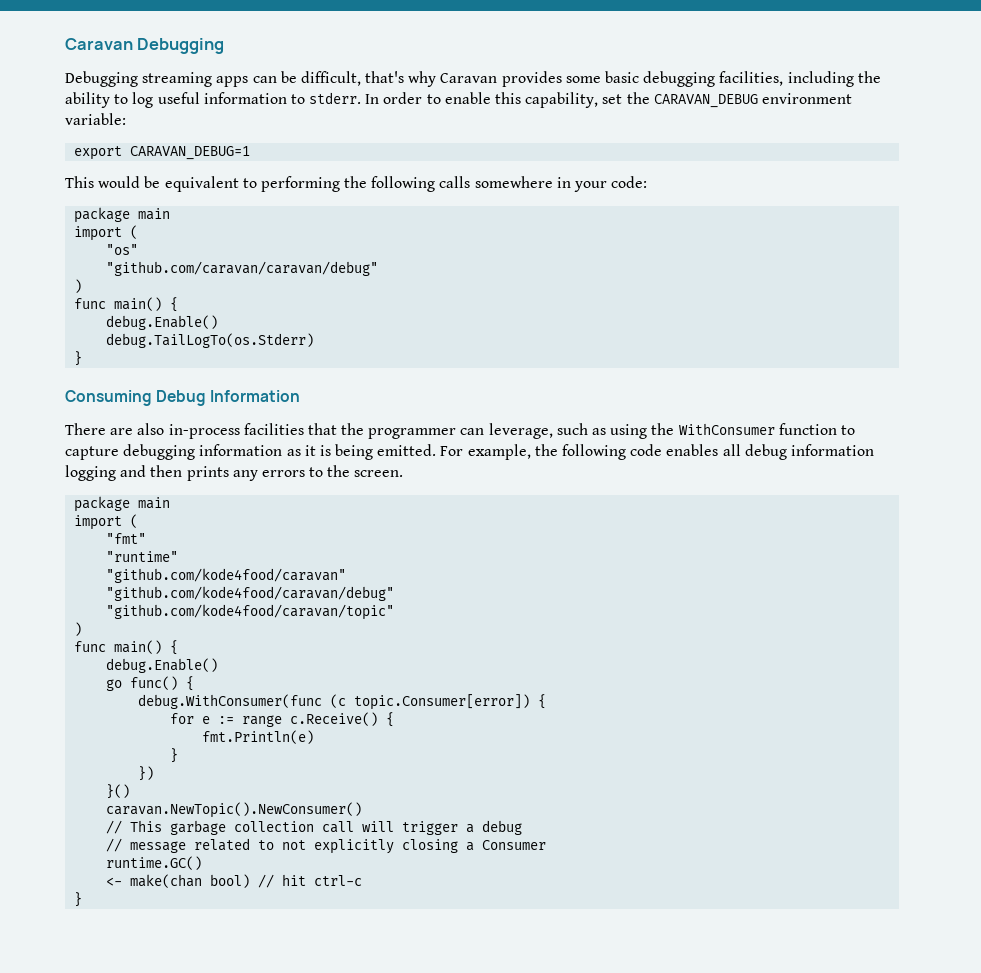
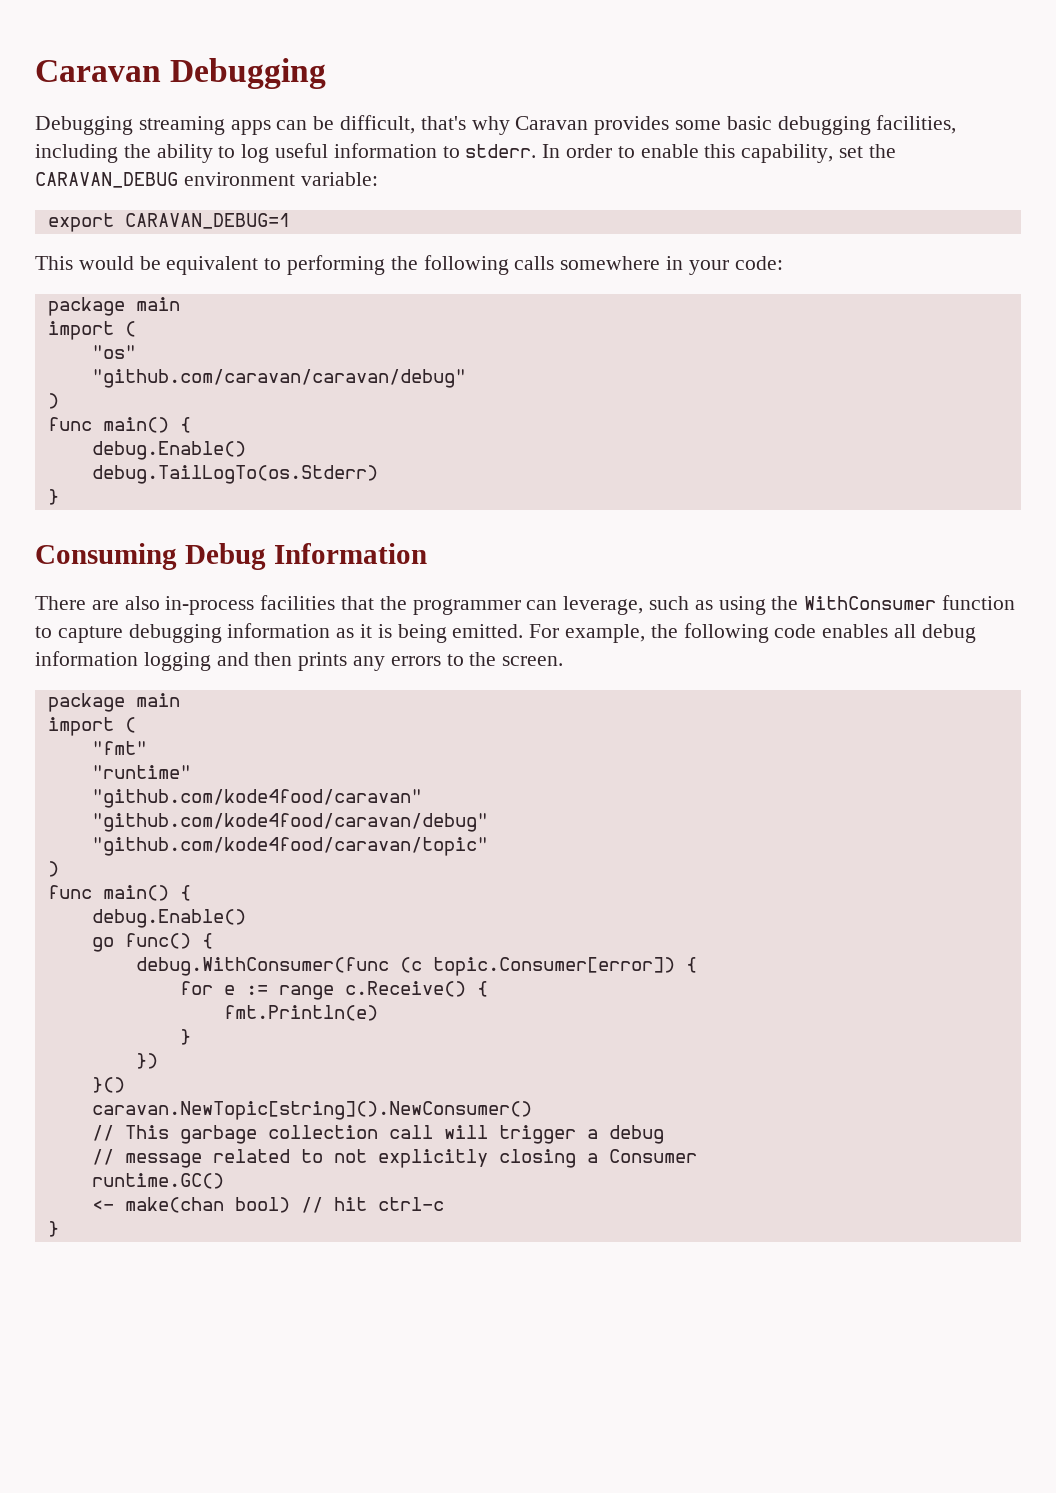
- caravan.NewTopic().NewConsumer()
+ caravan.NewTopic[string]().NewConsumer()

